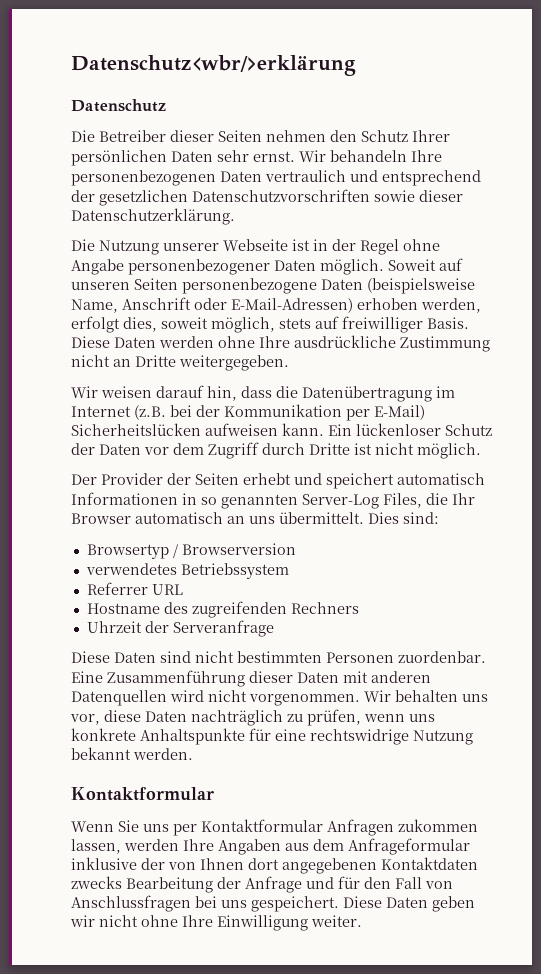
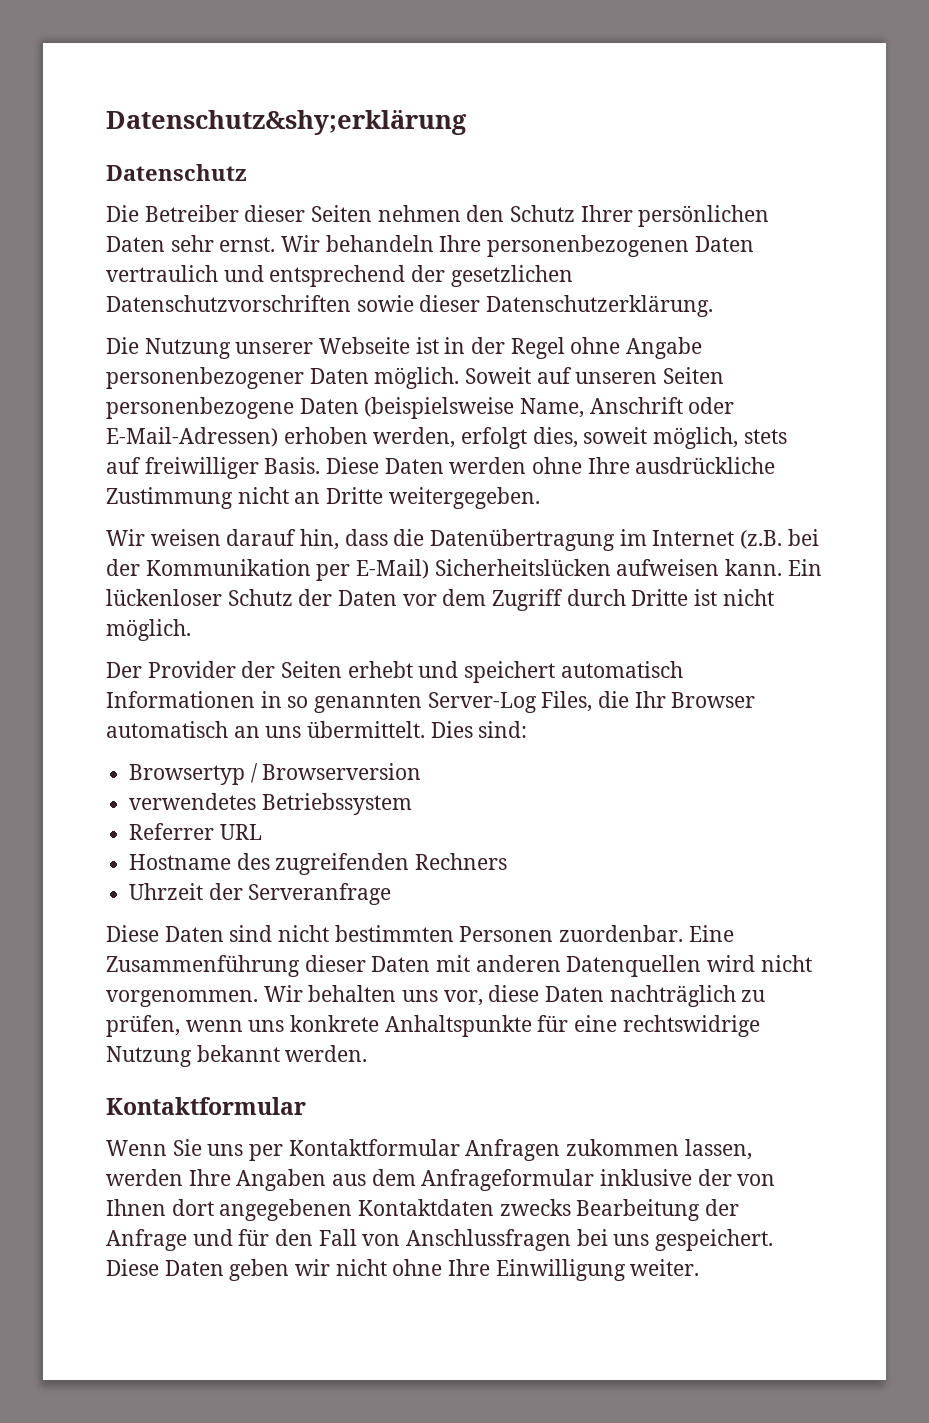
- Datenschutz<wbr/>erklärung
+ Datenschutz&shy;erklärung

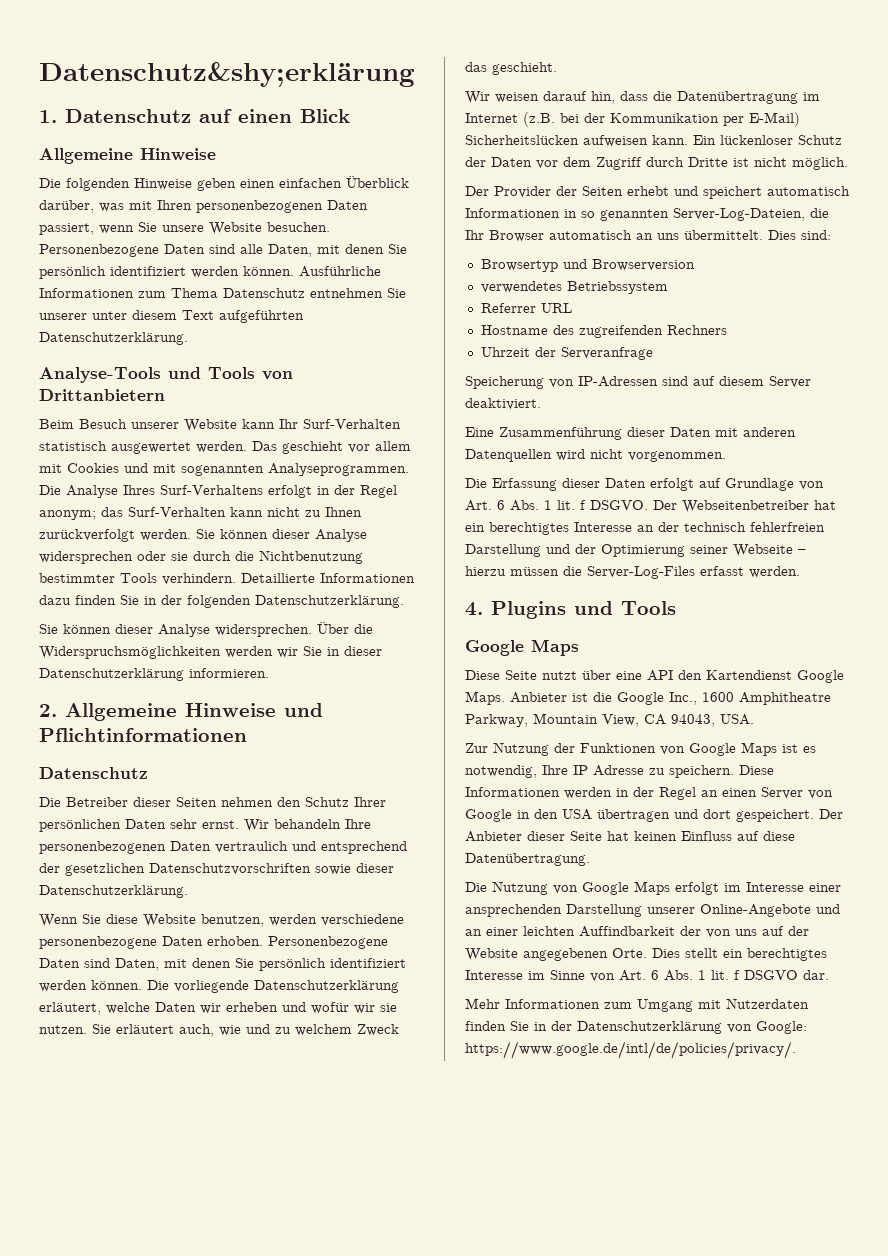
+ 1. Datenschutz auf einen Blick
+ Allgemeine Hinweise
+ Die folgenden Hinweise geben einen einfachen Überblick darüber, was mit Ihren personenbezogenen Daten passiert, wenn Sie unsere Website besuchen. Personenbezogene Daten sind alle Daten, mit denen Sie persönlich identifiziert werden können. Ausführliche Informationen zum Thema Datenschutz entnehmen Sie unserer unter diesem Text aufgeführten Datenschutzerklärung.
+ Analyse-Tools und Tools von Drittanbietern
+ Beim Besuch unserer Website kann Ihr Surf-Verhalten statistisch ausgewertet werden. Das geschieht vor allem mit Cookies und mit sogenannten Analyseprogrammen. Die Analyse Ihres Surf-Verhaltens erfolgt in der Regel anonym; das Surf-Verhalten kann nicht zu Ihnen zurückverfolgt werden. Sie können dieser Analyse widersprechen oder sie durch die Nichtbenutzung bestimmter Tools verhindern. Detaillierte Informationen dazu finden Sie in der folgenden Datenschutzerklärung.
+ Sie können dieser Analyse widersprechen. Über die Widerspruchsmöglichkeiten werden wir Sie in dieser Datenschutzerklärung informieren.
+ 2. Allgemeine Hinweise und Pflichtinformationen
- Die Nutzung unserer Webseite ist in der Regel ohne Angabe personenbezogener Daten möglich. Soweit auf unseren Seiten personenbezogene Daten (beispielsweise Name, Anschrift oder E-Mail-Adressen) erhoben werden, erfolgt dies, soweit möglich, stets auf freiwilliger Basis. Diese Daten werden ohne Ihre ausdrückliche Zustimmung nicht an Dritte weitergegeben.
+ Wenn Sie diese Website benutzen, werden verschiedene personenbezogene Daten erhoben. Personenbezogene Daten sind Daten, mit denen Sie persönlich identifiziert werden können. Die vorliegende Datenschutzerklärung erläutert, welche Daten wir erheben und wofür wir sie nutzen. Sie erläutert auch, wie und zu welchem Zweck das geschieht.
- Der Provider der Seiten erhebt und speichert automatisch Informationen in so genannten Server-Log Files, die Ihr Browser automatisch an uns übermittelt.
+ Der Provider der Seiten erhebt und speichert automatisch Informationen in so genannten Server-Log-Dateien, die Ihr Browser automatisch an uns übermittelt.
- Browsertyp / Browserversion
+ Browsertyp und Browserversion
- Diese Daten sind nicht bestimmten Personen zuordenbar. Eine Zusammenführung dieser Daten mit anderen Datenquellen wird nicht vorgenommen. Wir behalten uns vor, diese Daten nachträglich zu prüfen, wenn uns konkrete Anhaltspunkte für eine rechtswidrige Nutzung bekannt werden.
- Kontaktformular
- Wenn Sie uns per Kontaktformular Anfragen zukommen lassen, werden Ihre Angaben aus dem Anfrageformular inklusive der von Ihnen dort angegebenen Kontaktdaten zwecks Bearbeitung der Anfrage und für den Fall von Anschlussfragen bei uns gespeichert. Diese Daten geben wir nicht ohne Ihre Einwilligung weiter.
+ Speicherung von IP-Adressen sind auf diesem Server deaktiviert.
+ Eine Zusammenführung dieser Daten mit anderen Datenquellen wird nicht vorgenommen.
+ Die Erfassung dieser Daten erfolgt auf Grundlage von Art. 6 Abs. 1 lit. f DSGVO. Der Webseitenbetreiber hat ein berechtigtes Interesse an der technisch fehlerfreien Darstellung und der Optimierung seiner Webseite – hierzu müssen die Server-Log-Files erfasst werden.
+ 4. Plugins und Tools
+ Google Maps
+ Diese Seite nutzt über eine API den Kartendienst Google Maps. Anbieter ist die Google Inc., 1600 Amphitheatre Parkway, Mountain View, CA 94043, USA.
+ Zur Nutzung der Funktionen von Google Maps ist es notwendig, Ihre IP Adresse zu speichern. Diese Informationen werden in der Regel an einen Server von Google in den USA übertragen und dort gespeichert. Der Anbieter dieser Seite hat keinen Einfluss auf diese Datenübertragung.
+ Die Nutzung von Google Maps erfolgt im Interesse einer ansprechenden Darstellung unserer Online-Angebote und an einer leichten Auffindbarkeit der von uns auf der Website angegebenen Orte. Dies stellt ein berechtigtes Interesse im Sinne von Art. 6 Abs. 1 lit. f DSGVO dar.
+ Mehr Informationen zum Umgang mit Nutzerdaten finden Sie in der Datenschutzerklärung von Google: https://www.google.de/intl/de/policies/privacy/.

